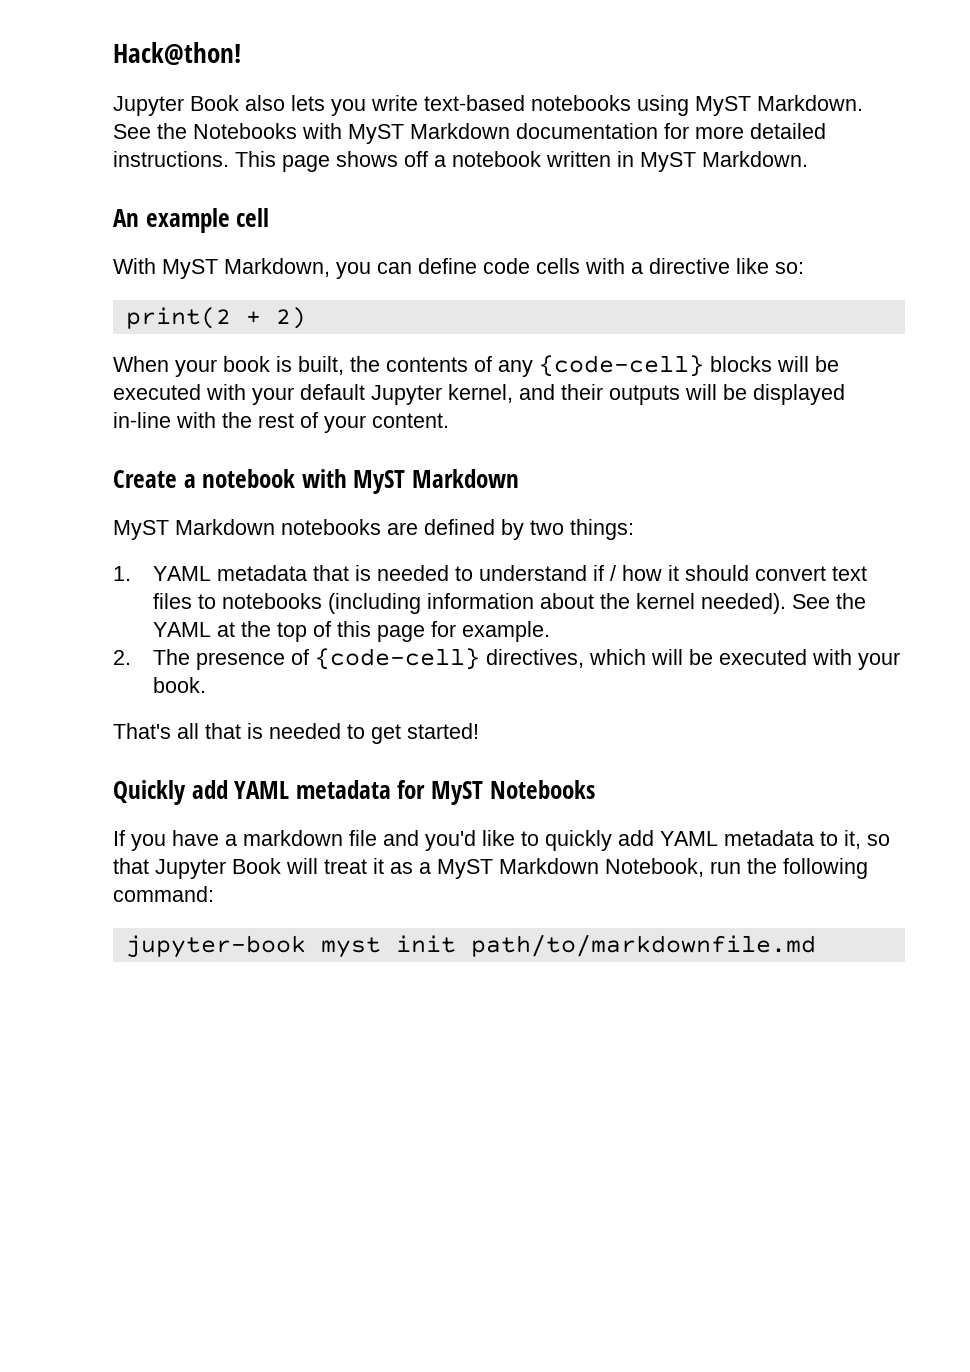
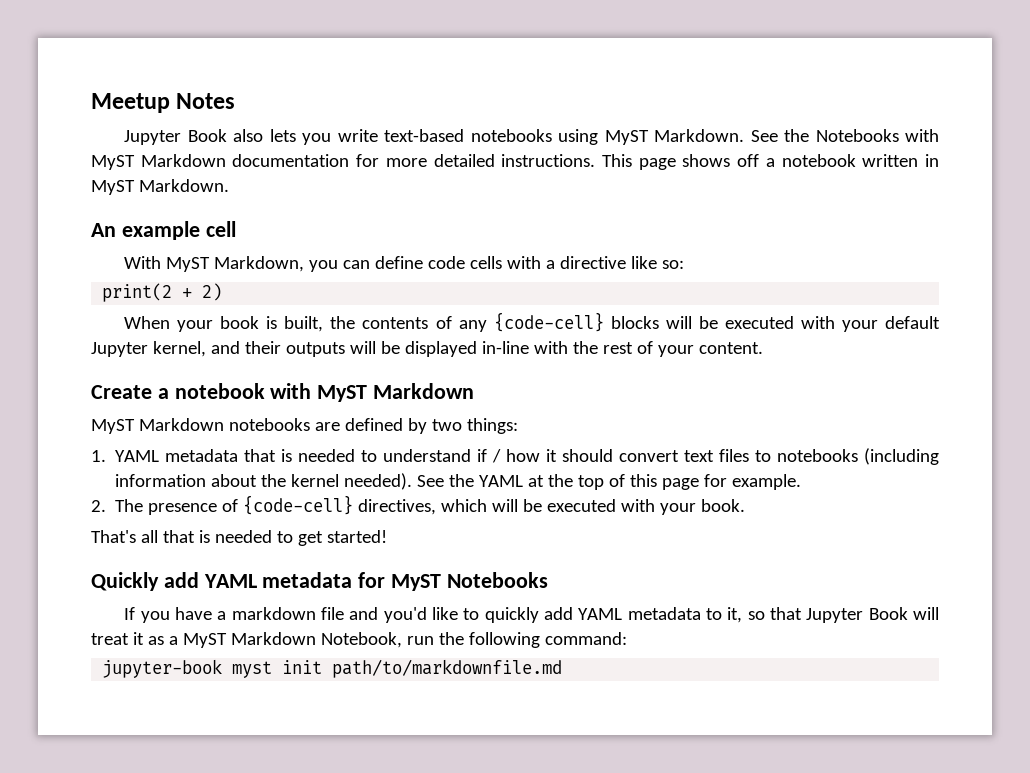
- Hack@thon!
+ Meetup Notes

